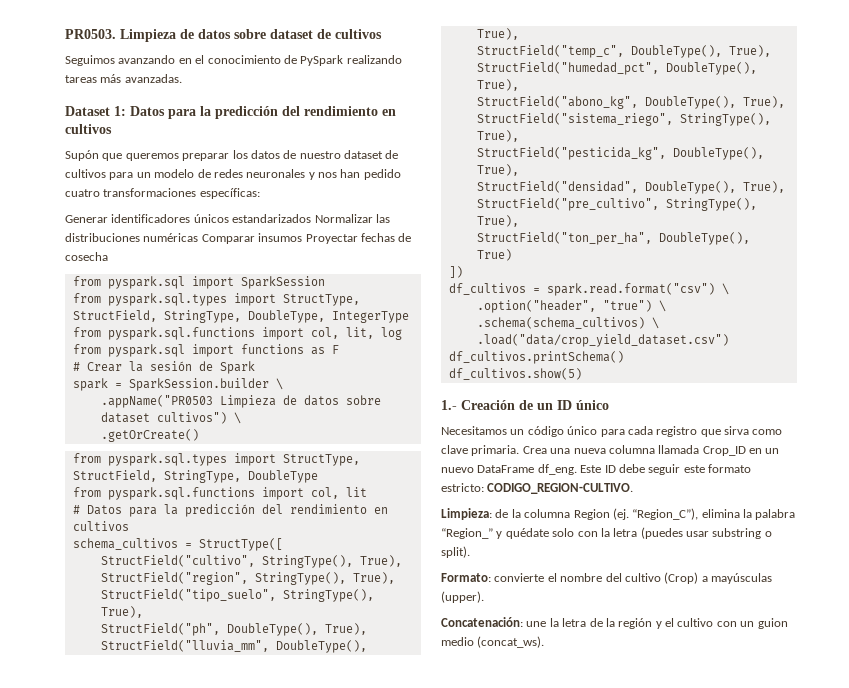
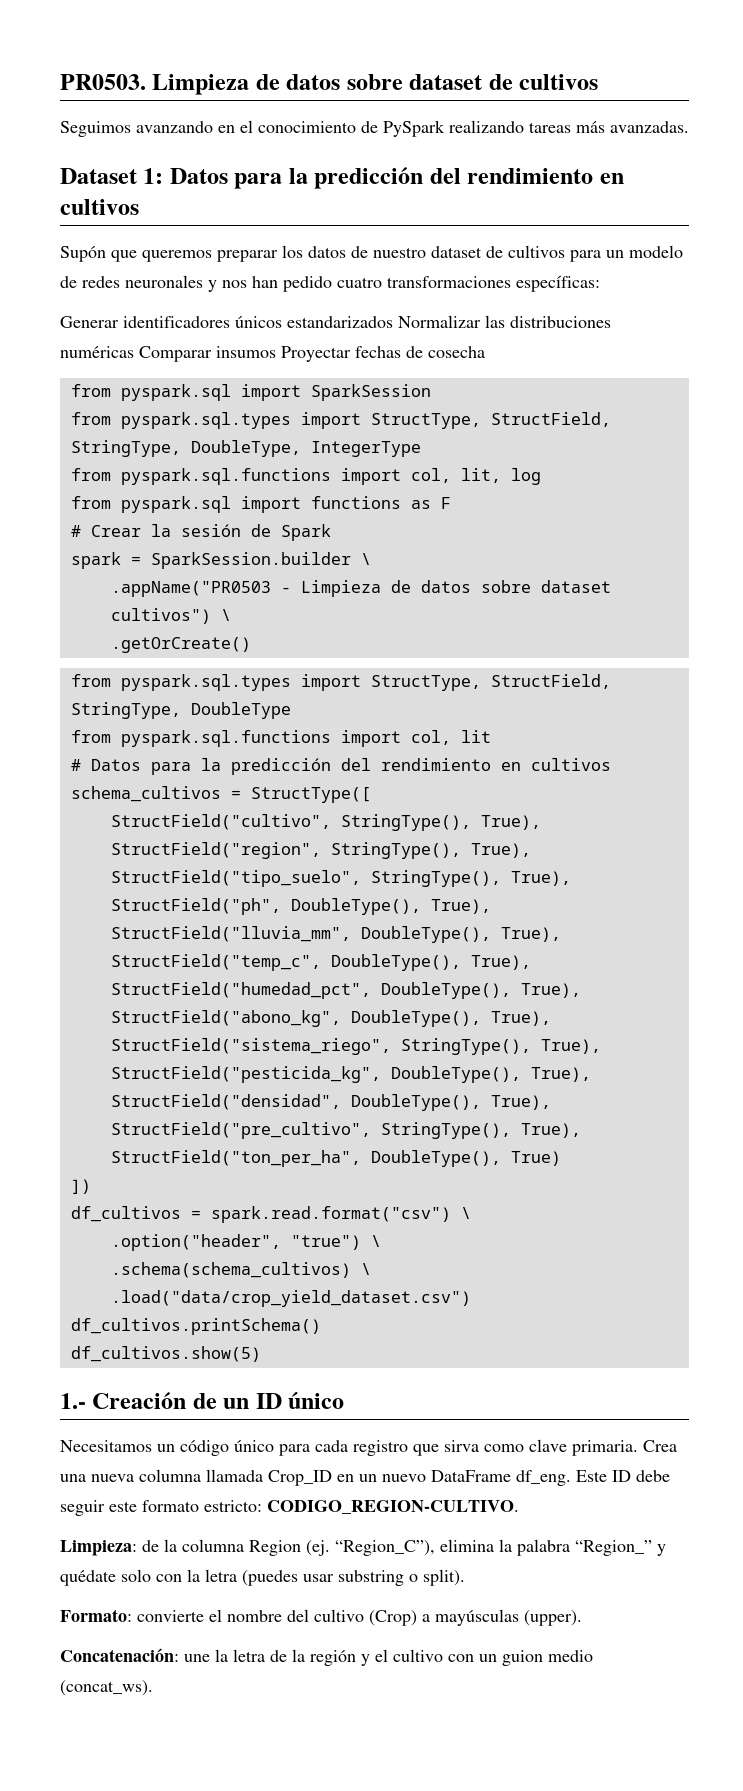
- .appName("PR0503 Limpieza de datos sobre dataset cultivos") \
+ .appName("PR0503 - Limpieza de datos sobre dataset cultivos") \

